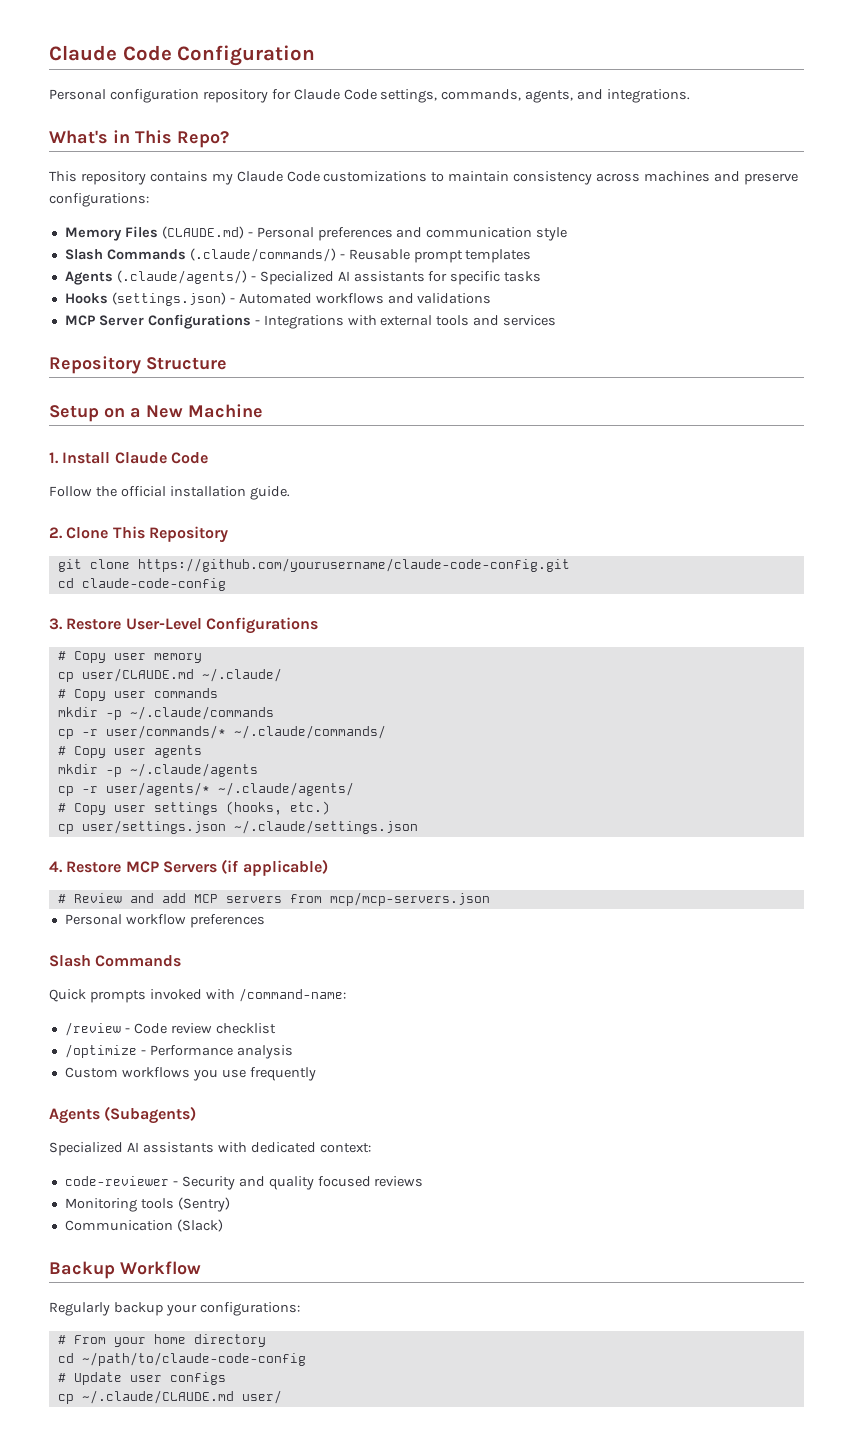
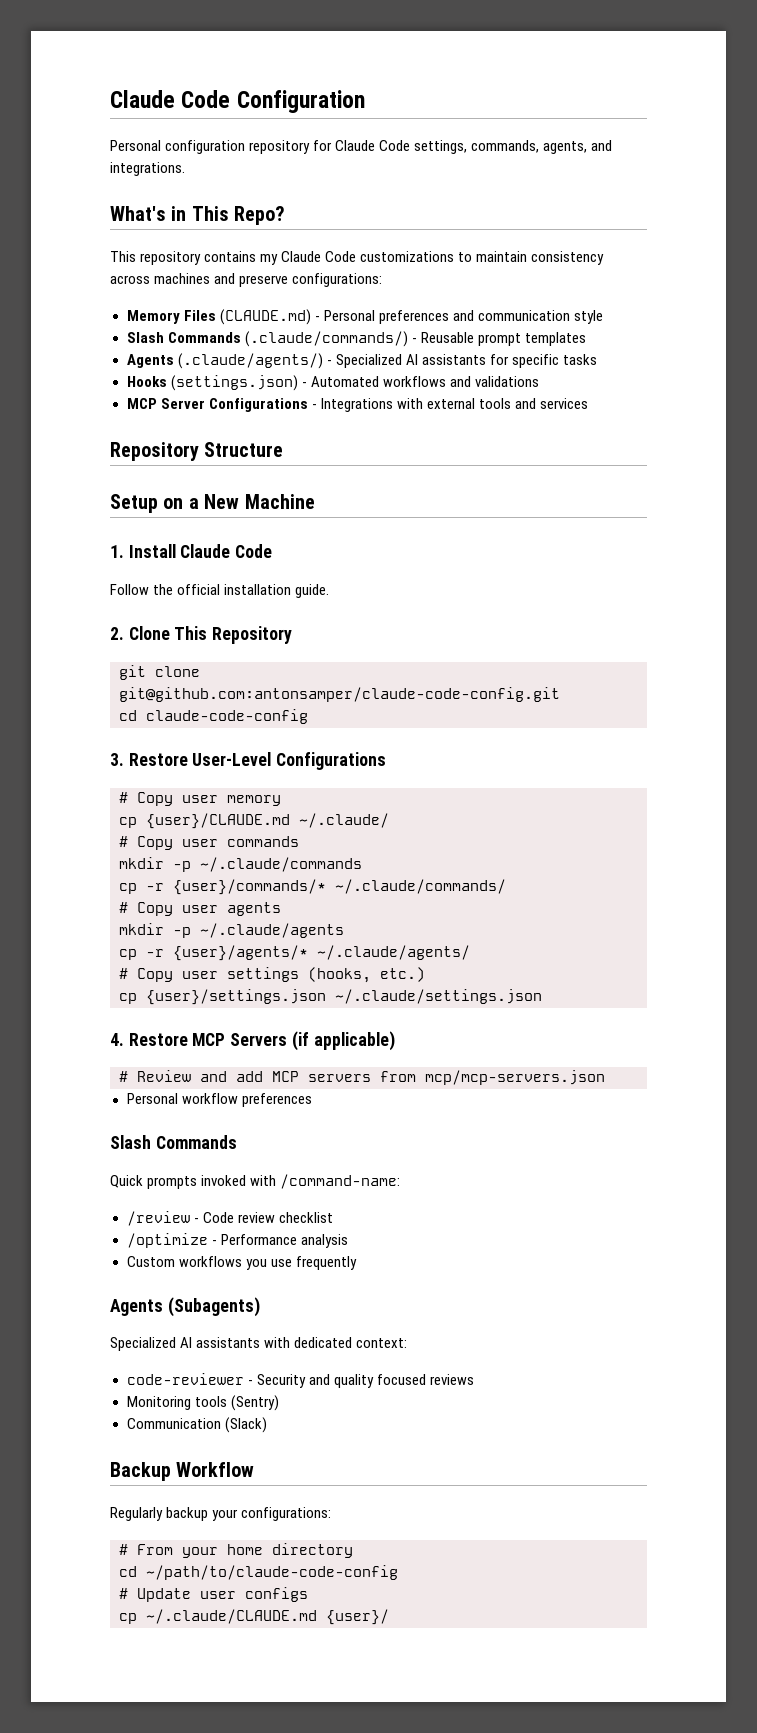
- git clone https://github.com/yourusername/claude-code-config.git
+ git clone git@github.com:antonsamper/claude-code-config.git
- cp user/CLAUDE.md ~/.claude/
+ cp {user}/CLAUDE.md ~/.claude/
- cp -r user/commands/* ~/.claude/commands/
+ cp -r {user}/commands/* ~/.claude/commands/
- cp -r user/agents/* ~/.claude/agents/
+ cp -r {user}/agents/* ~/.claude/agents/
- cp user/settings.json ~/.claude/settings.json
+ cp {user}/settings.json ~/.claude/settings.json
- cp ~/.claude/CLAUDE.md user/
+ cp ~/.claude/CLAUDE.md {user}/

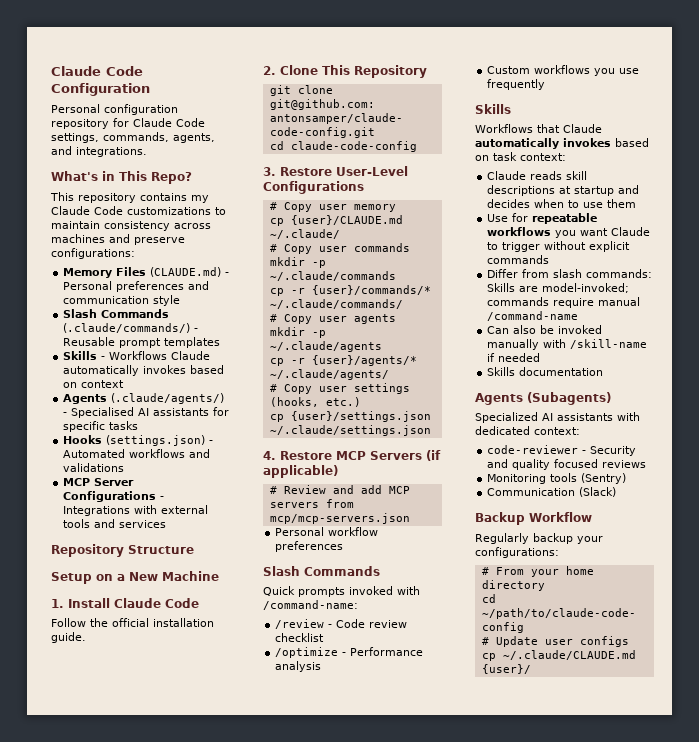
+ Skills - Workflows Claude automatically invokes based on context
- Agents (.claude/agents/) - Specialized AI assistants for specific tasks
+ Agents (.claude/agents/) - Specialised AI assistants for specific tasks
  Custom workflows you use frequently
+ Skills
+ Workflows that Claude automatically invokes based on task context:
+ Claude reads skill descriptions at startup and decides when to use them
+ Use for repeatable workflows you want Claude to trigger without explicit commands
+ Differ from slash commands: Skills are model-invoked; commands require manual /command-name
+ Can also be invoked manually with /skill-name if needed
+ Skills documentation

